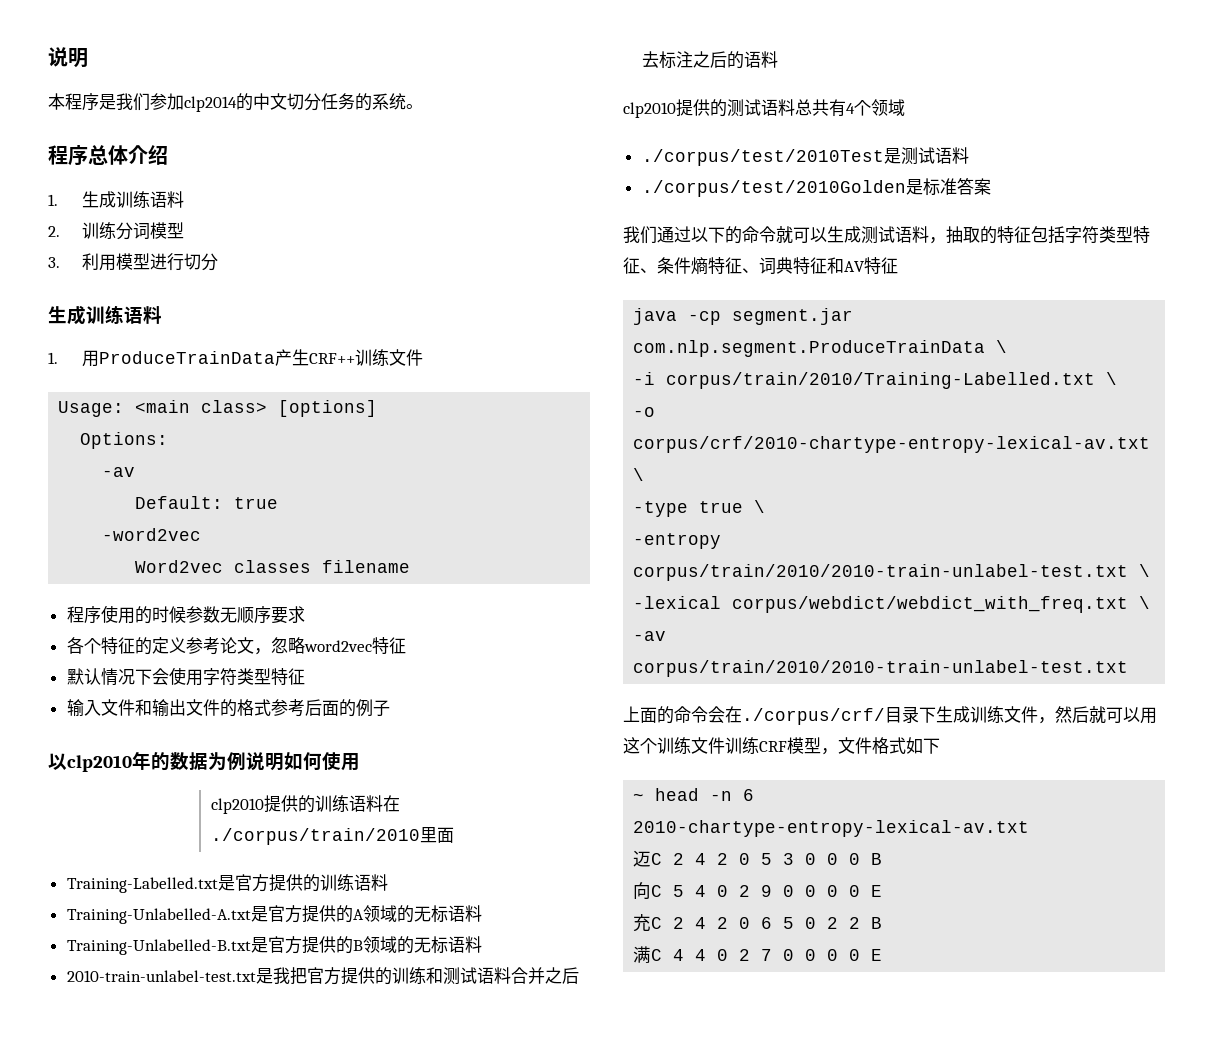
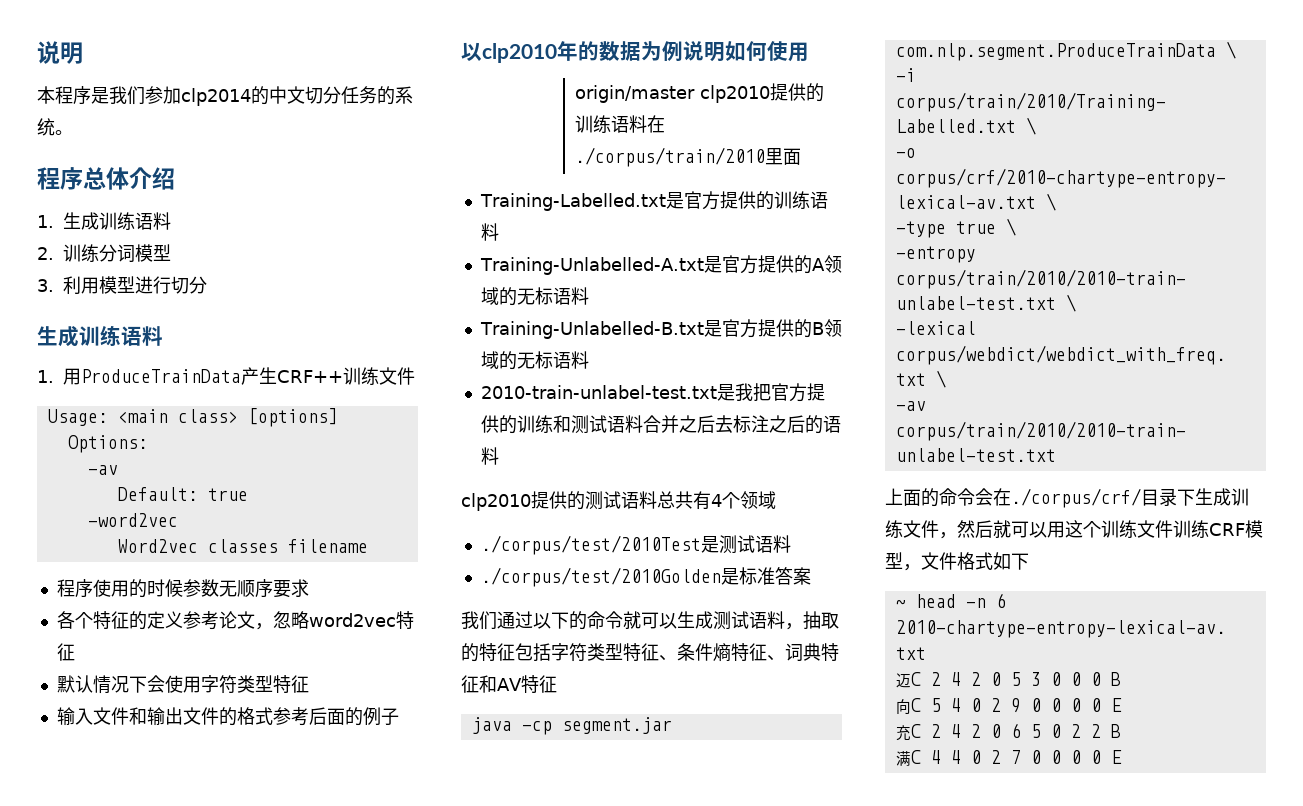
- clp2010提供的训练语料在./corpus/train/2010里面
+ origin/master clp2010提供的训练语料在./corpus/train/2010里面

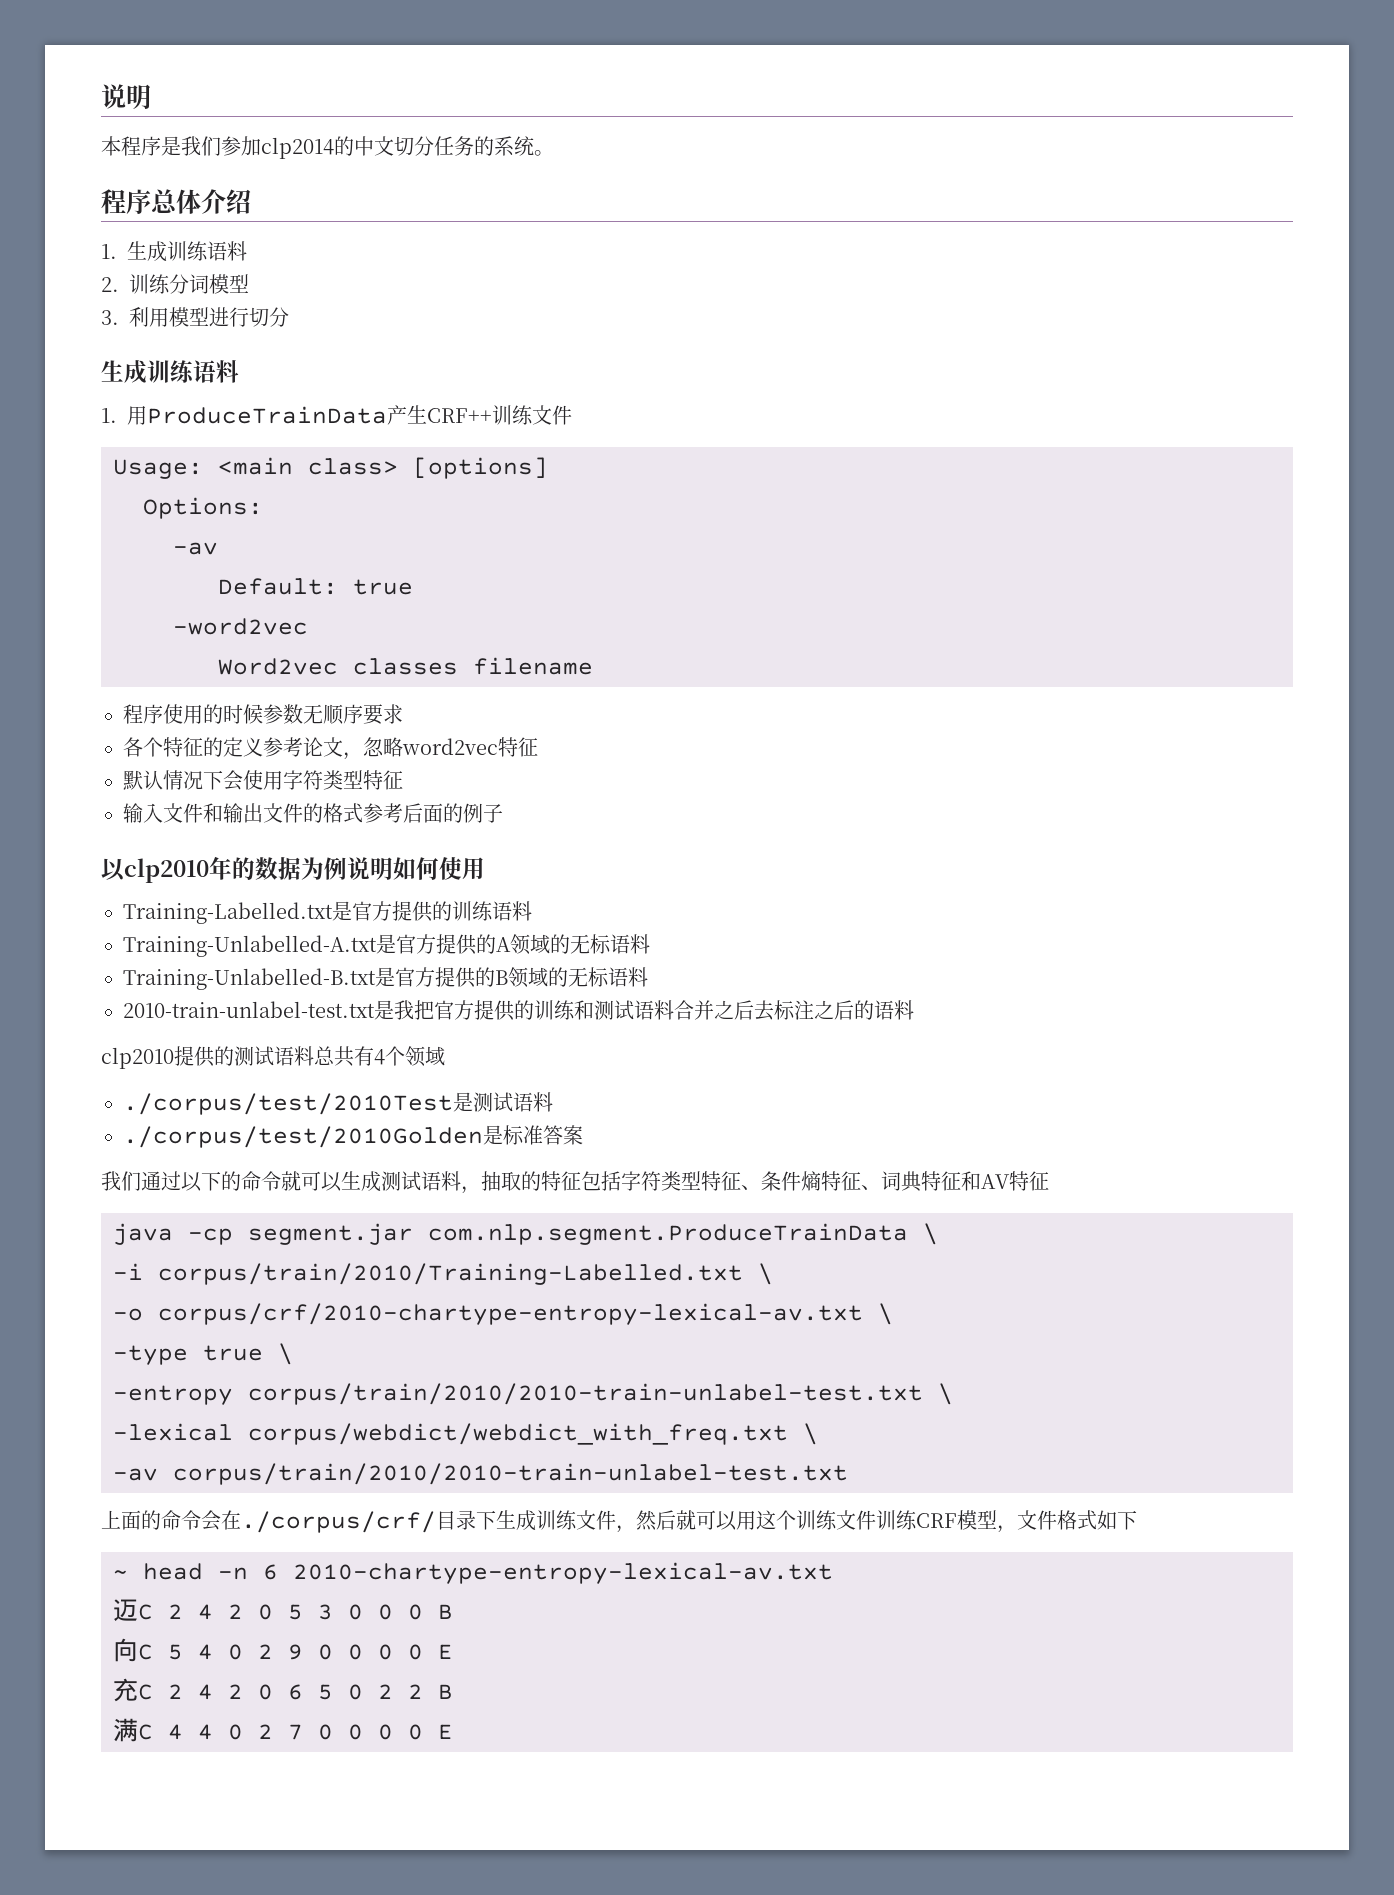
- origin/master clp2010提供的训练语料在./corpus/train/2010里面

